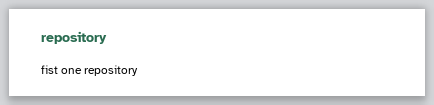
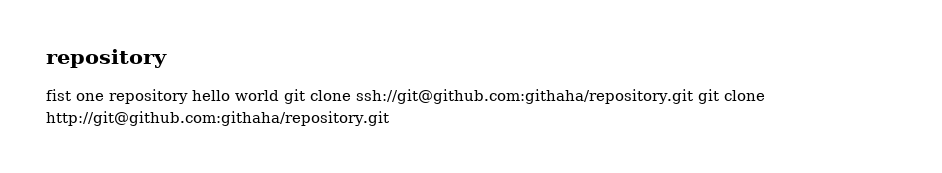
- fist one repository
+ fist one repository hello world git clone ssh://git@github.com:githaha/repository.git git clone http://git@github.com:githaha/repository.git

